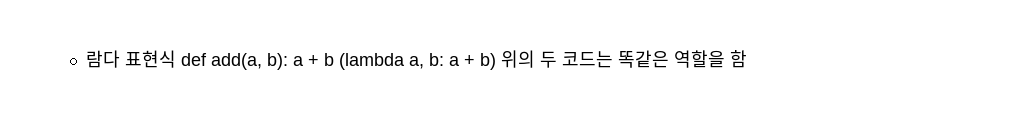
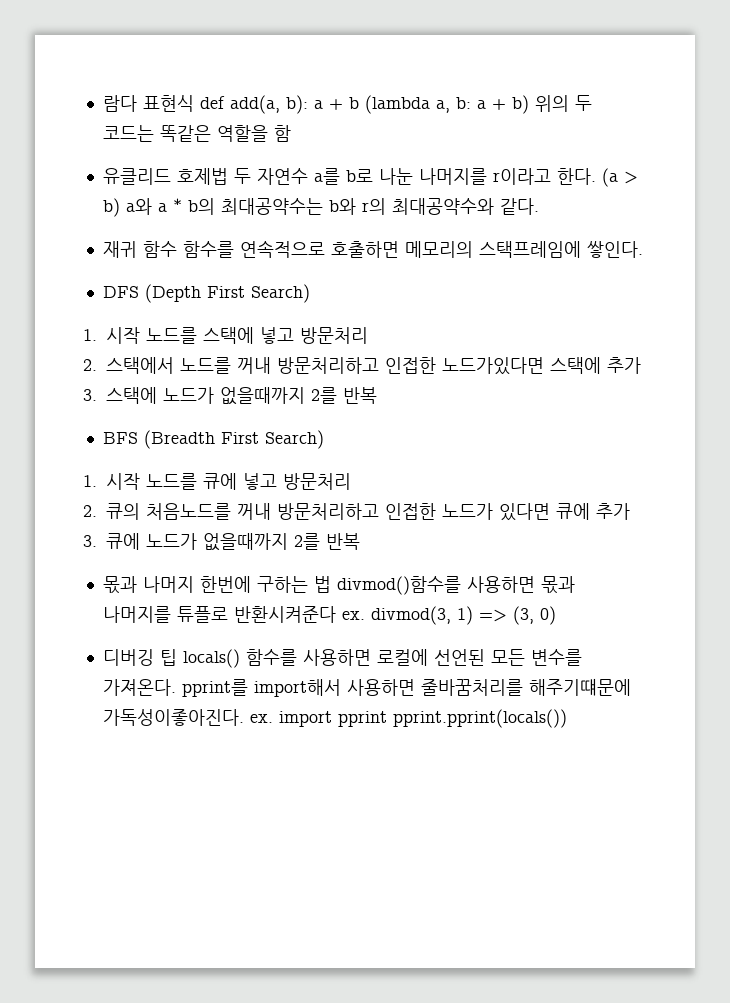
+ 유클리드 호제법 두 자연수 a를 b로 나눈 나머지를 r이라고 한다. (a > b) a와 a * b의 최대공약수는 b와 r의 최대공약수와 같다.
+ 재귀 함수 함수를 연속적으로 호출하면 메모리의 스택프레임에 쌓인다.
+ DFS (Depth First Search)
+ 1. 시작 노드를 스택에 넣고 방문처리
+ 2. 스택에서 노드를 꺼내 방문처리하고 인접한 노드가있다면 스택에 추가
+ 3. 스택에 노드가 없을때까지 2를 반복
+ BFS (Breadth First Search)
+ 1. 시작 노드를 큐에 넣고 방문처리
+ 2. 큐의 처음노드를 꺼내 방문처리하고 인접한 노드가 있다면 큐에 추가
+ 3. 큐에 노드가 없을때까지 2를 반복
+ 몫과 나머지 한번에 구하는 법 divmod()함수를 사용하면 몫과 나머지를 튜플로 반환시켜준다 ex. divmod(3, 1) => (3, 0)
+ 디버깅 팁 locals() 함수를 사용하면 로컬에 선언된 모든 변수를 가져온다. pprint를 import해서 사용하면 줄바꿈처리를 해주기떄문에 가독성이좋아진다. ex. import pprint pprint.pprint(locals())

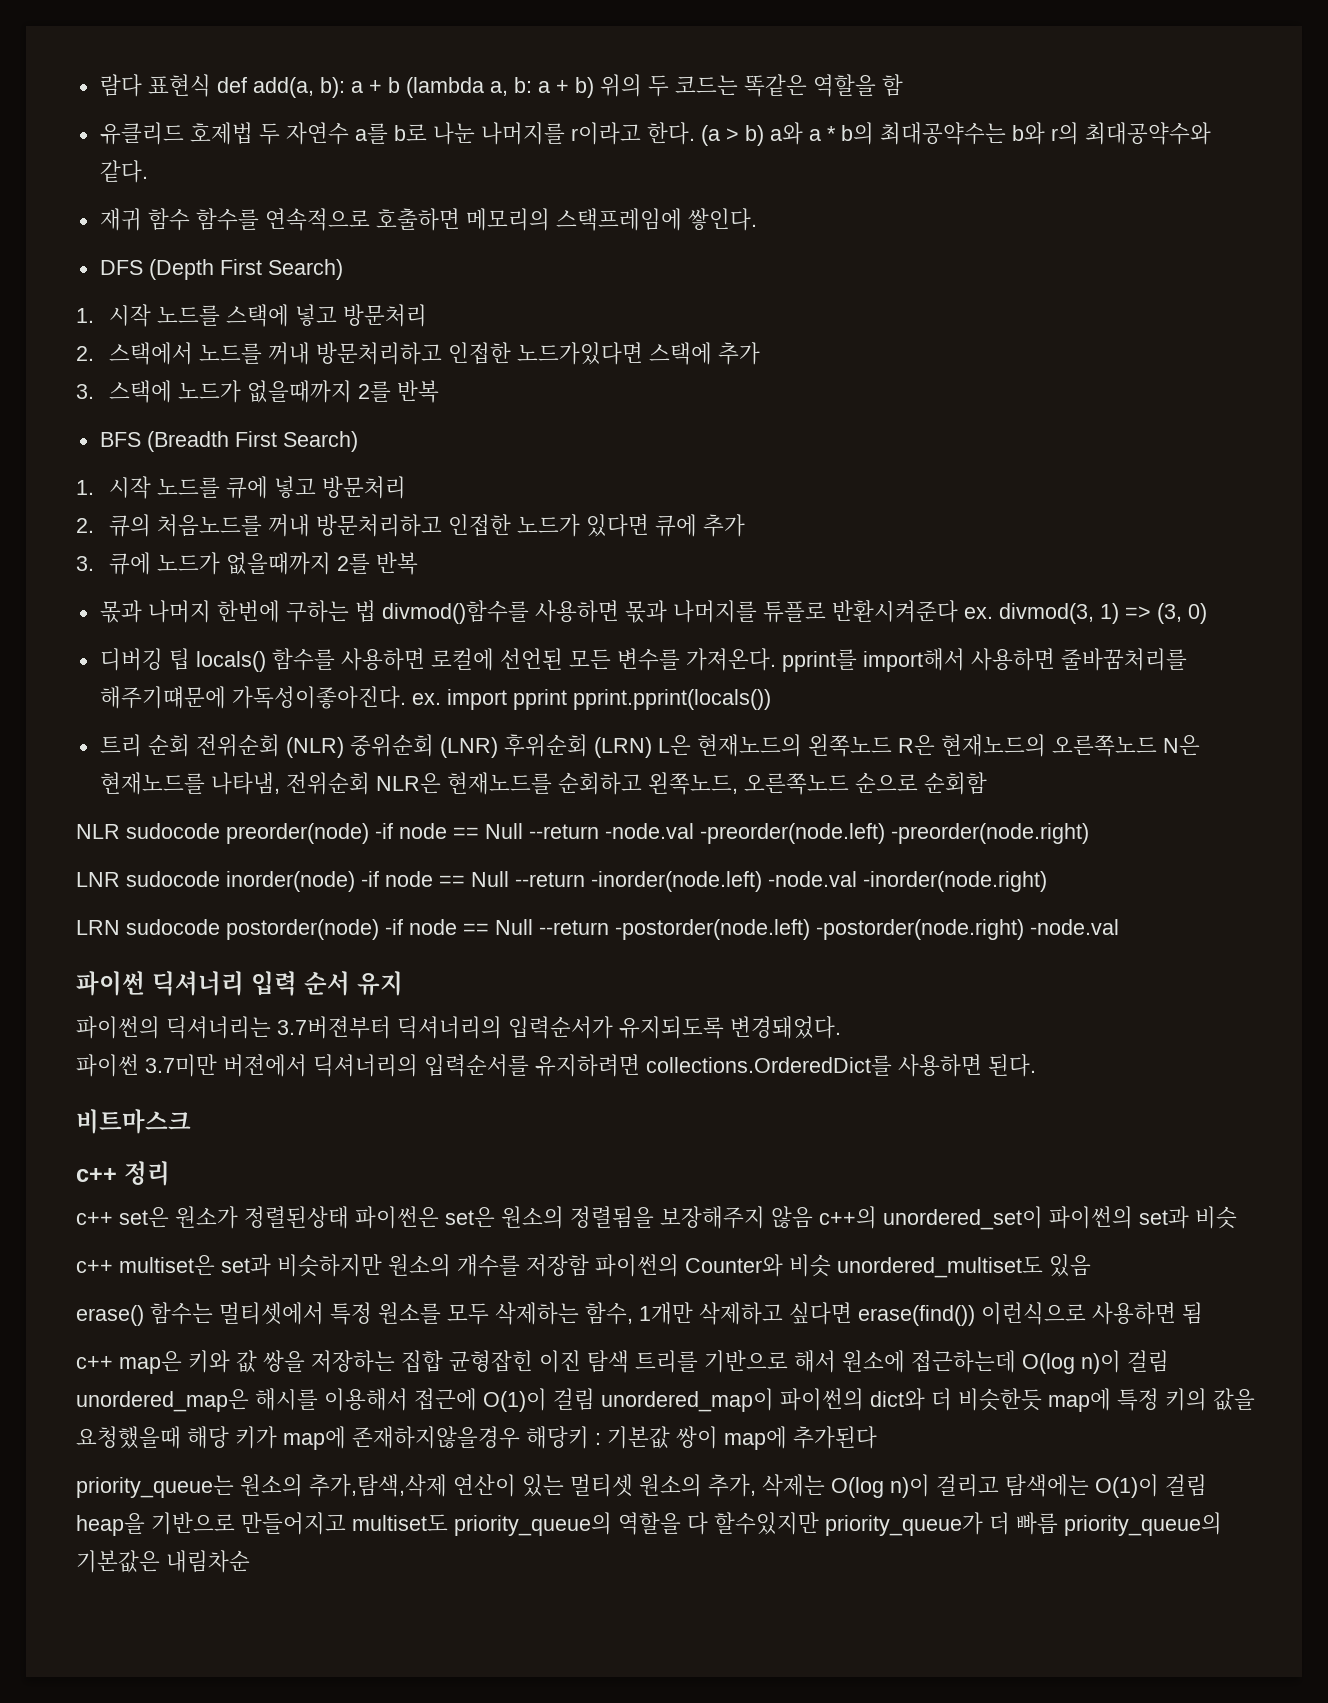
+ 트리 순회 전위순회 (NLR) 중위순회 (LNR) 후위순회 (LRN) L은 현재노드의 왼쪽노드 R은 현재노드의 오른쪽노드 N은 현재노드를 나타냄, 전위순회 NLR은 현재노드를 순회하고 왼쪽노드, 오른쪽노드 순으로 순회함
+ NLR sudocode preorder(node) -if node == Null --return -node.val -preorder(node.left) -preorder(node.right)
+ LNR sudocode inorder(node) -if node == Null --return -inorder(node.left) -node.val -inorder(node.right)
+ LRN sudocode postorder(node) -if node == Null --return -postorder(node.left) -postorder(node.right) -node.val
+ 파이썬 딕셔너리 입력 순서 유지
+ 파이썬의 딕셔너리는 3.7버젼부터 딕셔너리의 입력순서가 유지되도록 변경돼었다.
+ 파이썬 3.7미만 버젼에서 딕셔너리의 입력순서를 유지하려면 collections.OrderedDict를 사용하면 된다.
+ 비트마스크
+ c++ 정리
+ c++ set은 원소가 정렬된상태 파이썬은 set은 원소의 정렬됨을 보장해주지 않음 c++의 unordered_set이 파이썬의 set과 비슷
+ c++ multiset은 set과 비슷하지만 원소의 개수를 저장함 파이썬의 Counter와 비슷 unordered_multiset도 있음
+ erase() 함수는 멀티셋에서 특정 원소를 모두 삭제하는 함수, 1개만 삭제하고 싶다면 erase(find()) 이런식으로 사용하면 됨
+ c++ map은 키와 값 쌍을 저장하는 집합 균형잡힌 이진 탐색 트리를 기반으로 해서 원소에 접근하는데 O(log n)이 걸림 unordered_map은 해시를 이용해서 접근에 O(1)이 걸림 unordered_map이 파이썬의 dict와 더 비슷한듯 map에 특정 키의 값을 요청했을때 해당 키가 map에 존재하지않을경우 해당키 : 기본값 쌍이 map에 추가된다
+ priority_queue는 원소의 추가,탐색,삭제 연산이 있는 멀티셋 원소의 추가, 삭제는 O(log n)이 걸리고 탐색에는 O(1)이 걸림 heap을 기반으로 만들어지고 multiset도 priority_queue의 역할을 다 할수있지만 priority_queue가 더 빠름 priority_queue의 기본값은 내림차순

